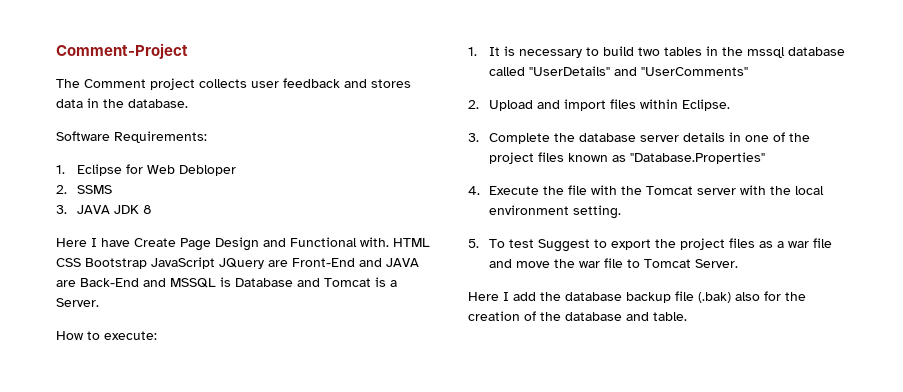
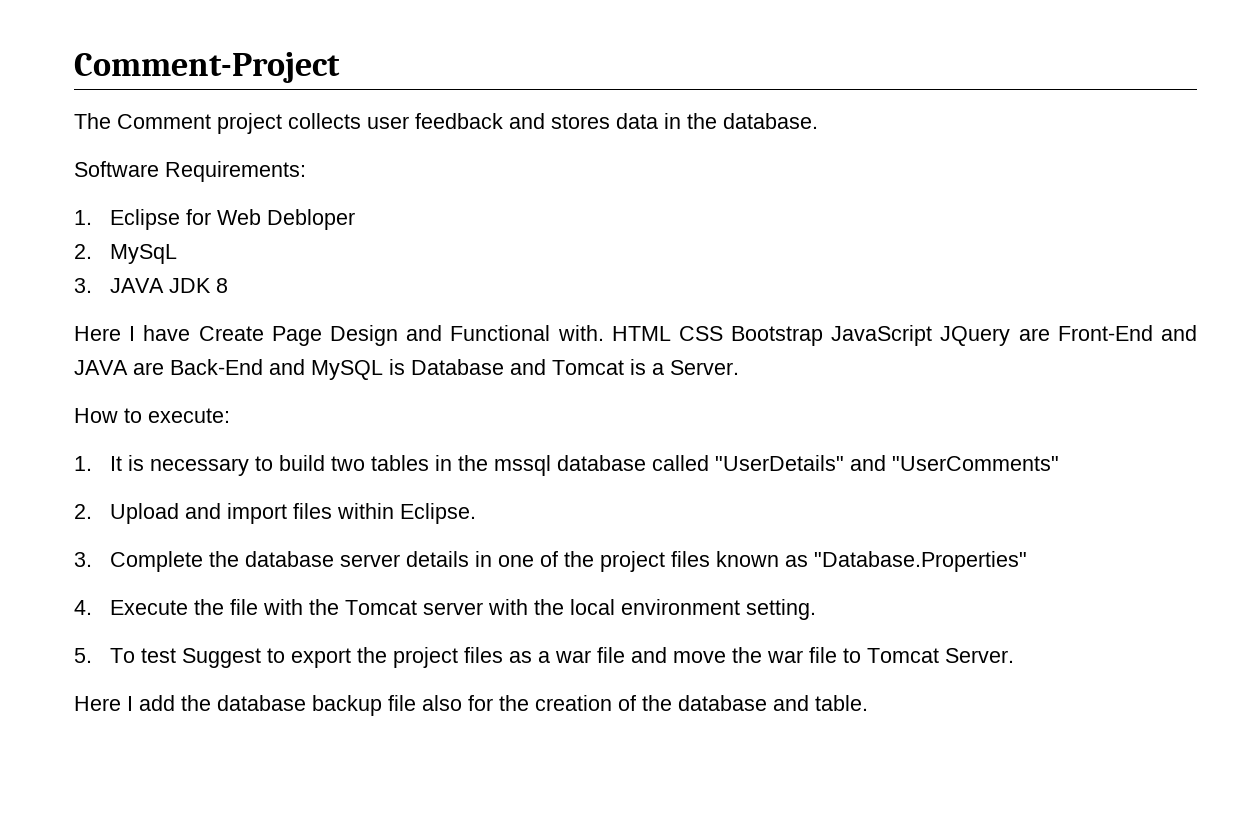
- 2. SSMS
+ 2. MySqL
- HTML CSS Bootstrap JavaScript JQuery are Front-End and JAVA are Back-End and MSSQL is Database and Tomcat is a Server.
+ HTML CSS Bootstrap JavaScript JQuery are Front-End and JAVA are Back-End and MySQL is Database and Tomcat is a Server.
- Here I add the database backup file (.bak) also for the creation of the database and table.
+ Here I add the database backup file also for the creation of the database and table.

